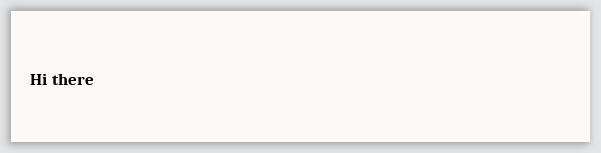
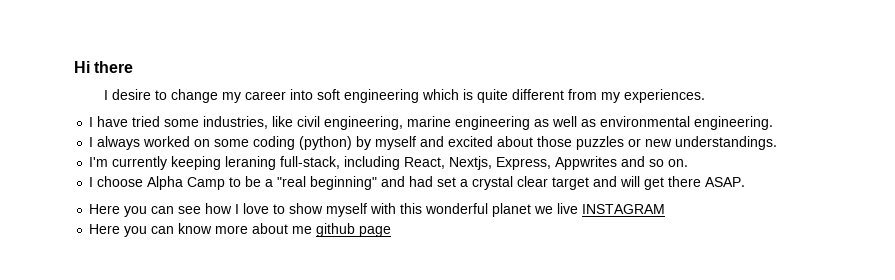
+ I desire to change my career into soft engineering which is quite different from my experiences.
+ I have tried some industries, like civil engineering, marine engineering as well as environmental engineering.
+ I always worked on some coding (python) by myself and excited about those puzzles or new understandings.
+ I'm currently keeping leraning full-stack, including React, Nextjs, Express, Appwrites and so on.
+ I choose Alpha Camp to be a "real beginning" and had set a crystal clear target and will get there ASAP.
+ Here you can see how I love to show myself with this wonderful planet we live INSTAGRAM
+ Here you can know more about me github page

